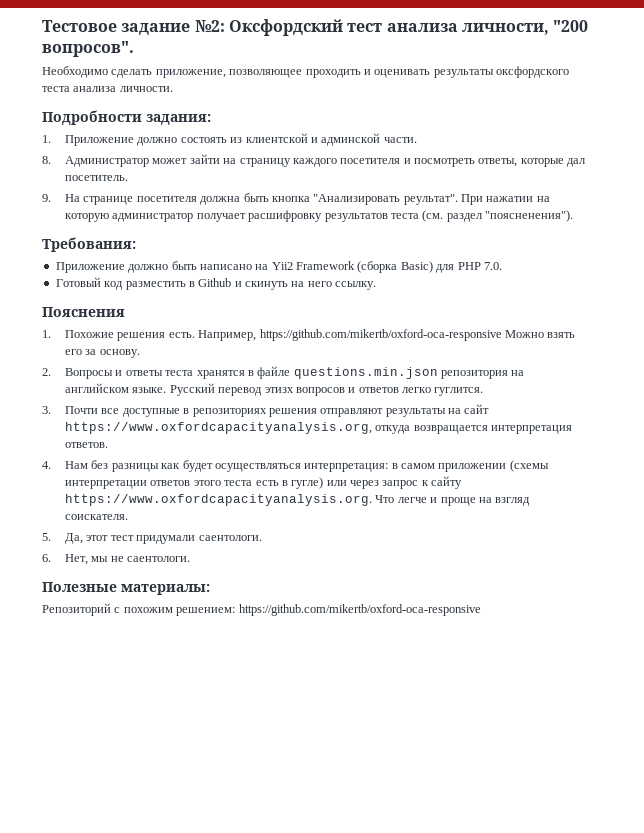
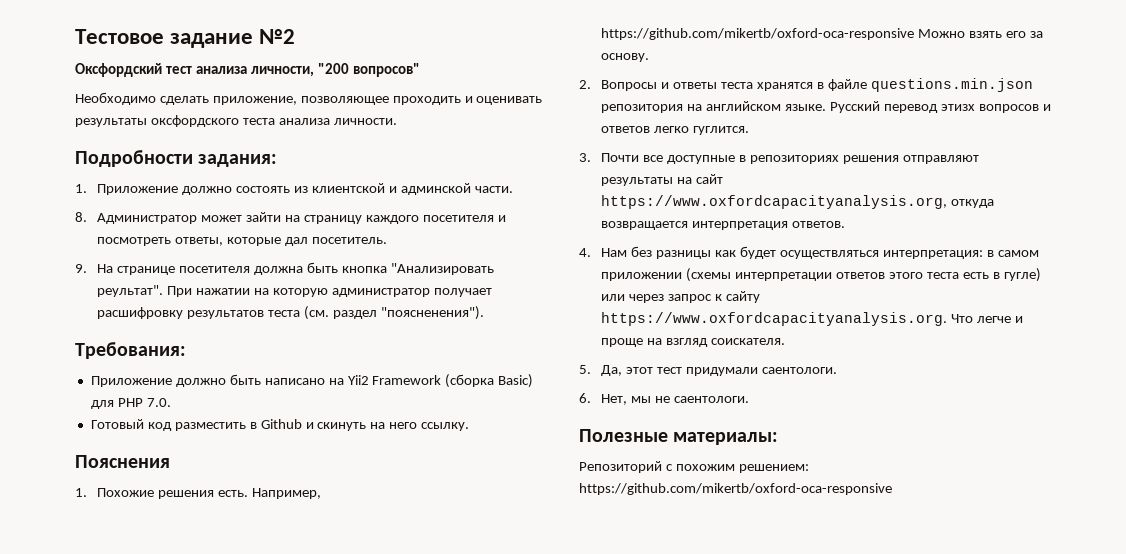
- Тестовое задание №2: Оксфордский тест анализа личности, "200 вопросов".
+ Тестовое задание №2
+ Оксфордский тест анализа личности, "200 вопросов"

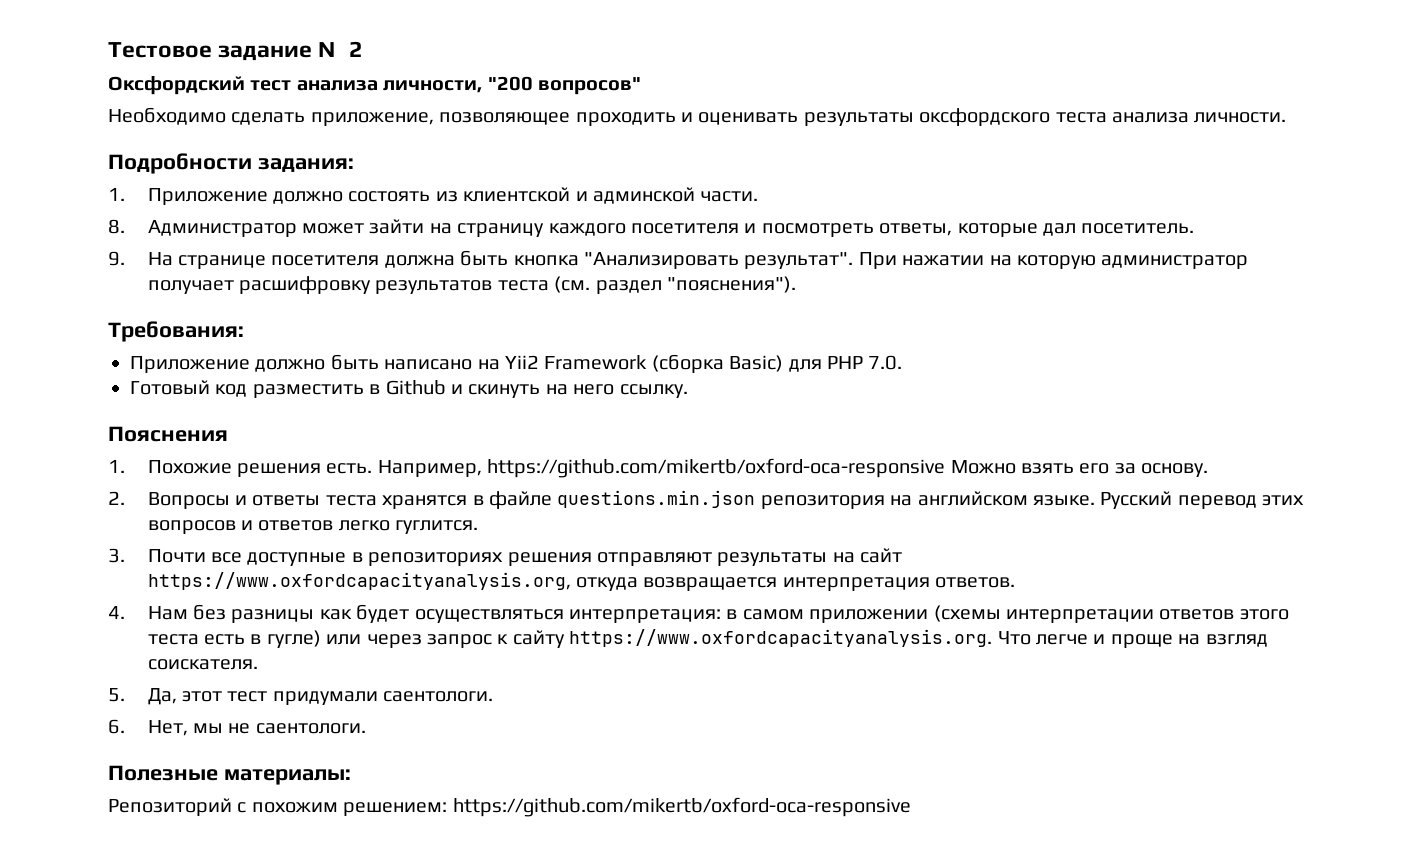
- 9. На странице посетителя должна быть кнопка "Анализировать реультат".
+ 9. На странице посетителя должна быть кнопка "Анализировать результат".
- При нажатии на которую администратор получает расшифровку результатов теста (см. раздел "поясненения").
+ При нажатии на которую администратор получает расшифровку результатов теста (см. раздел "пояснения").
- Русский перевод этизх вопросов и ответов легко гуглится.
+ Русский перевод этих вопросов и ответов легко гуглится.

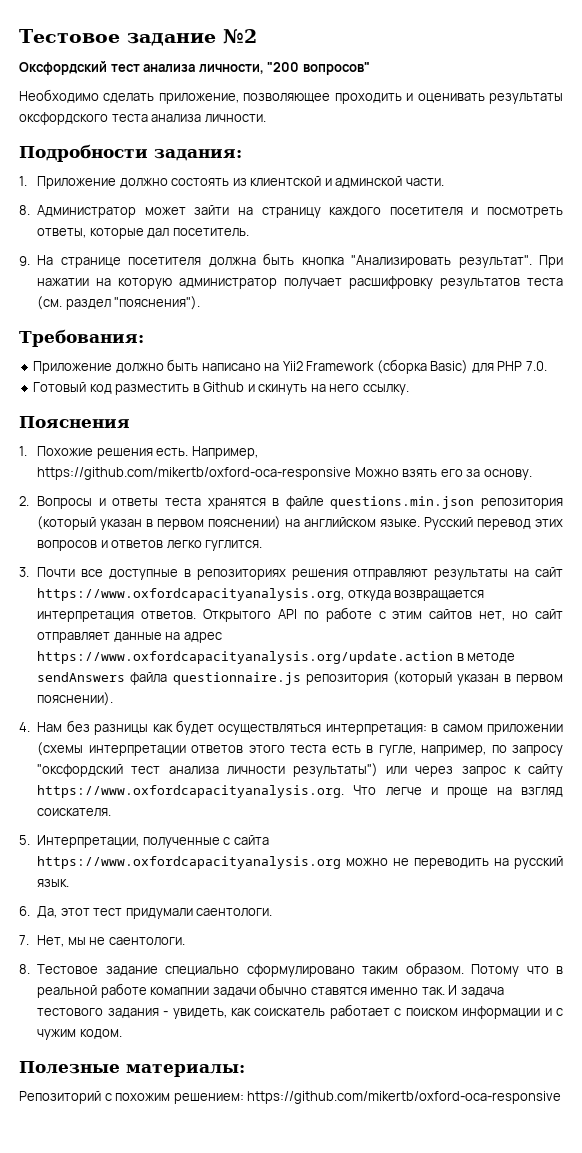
- 2. Вопросы и ответы теста хранятся в файле questions.min.json репозитория на английском языке.
+ 2. Вопросы и ответы теста хранятся в файле questions.min.json репозитория (который указан в первом пояснении) на английском языке.
+ Открытого API по работе с этим сайтов нет, но сайт отправляет данные на адрес https://www.oxfordcapacityanalysis.org/update.action в методе sendAnswers файла questionnaire.js репозитория (который указан в первом пояснении).
- 4. Нам без разницы как будет осуществляться интерпретация: в самом приложении (схемы интерпретации ответов этого теста есть в гугле) или через запрос к сайту https://www.oxfordcapacityanalysis.org. Что легче и проще на взгляд соискателя.
+ 4. Нам без разницы как будет осуществляться интерпретация: в самом приложении (схемы интерпретации ответов этого теста есть в гугле, например, по запросу "оксфордский тест анализа личности результаты") или через запрос к сайту https://www.oxfordcapacityanalysis.org. Что легче и проще на взгляд соискателя.
- 5. Да, этот тест придумали саентологи.
+ 5. Интерпретации, полученные с сайта https://www.oxfordcapacityanalysis.org можно не переводить на русский язык.
+ 6. Да, этот тест придумали саентологи.
- 6. Нет, мы не саентологи.
+ 7. Нет, мы не саентологи.
+ 8. Тестовое задание специально сформулировано таким образом. Потому что в реальной работе комапнии задачи обычно ставятся именно так. И задача тестового задания - увидеть, как соискатель работает с поиском информации и с чужим кодом.

